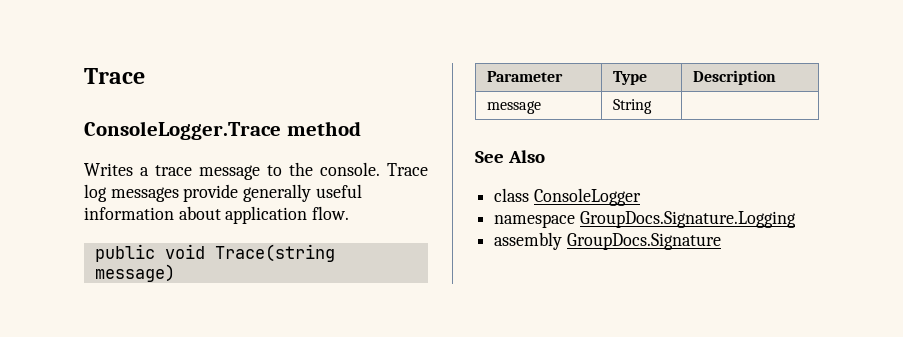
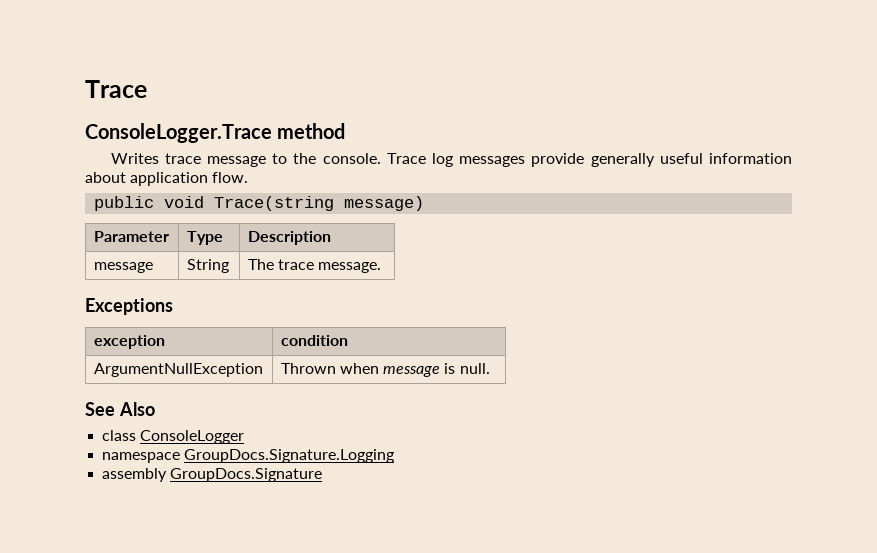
- Writes a trace message to the console.
+ Writes trace message to the console.
- message | String |
+ message | String | The trace message.
+ Exceptions
+ exception | condition
+ ArgumentNullException | Thrown when message is null.

